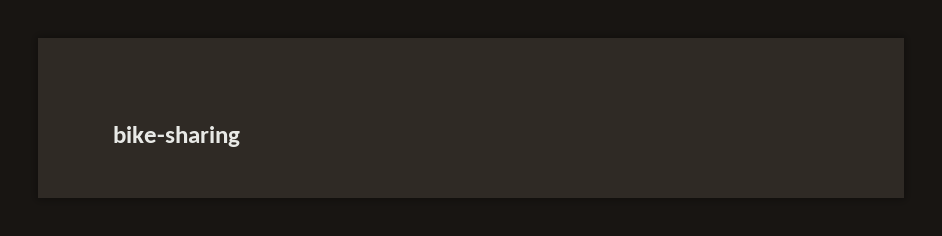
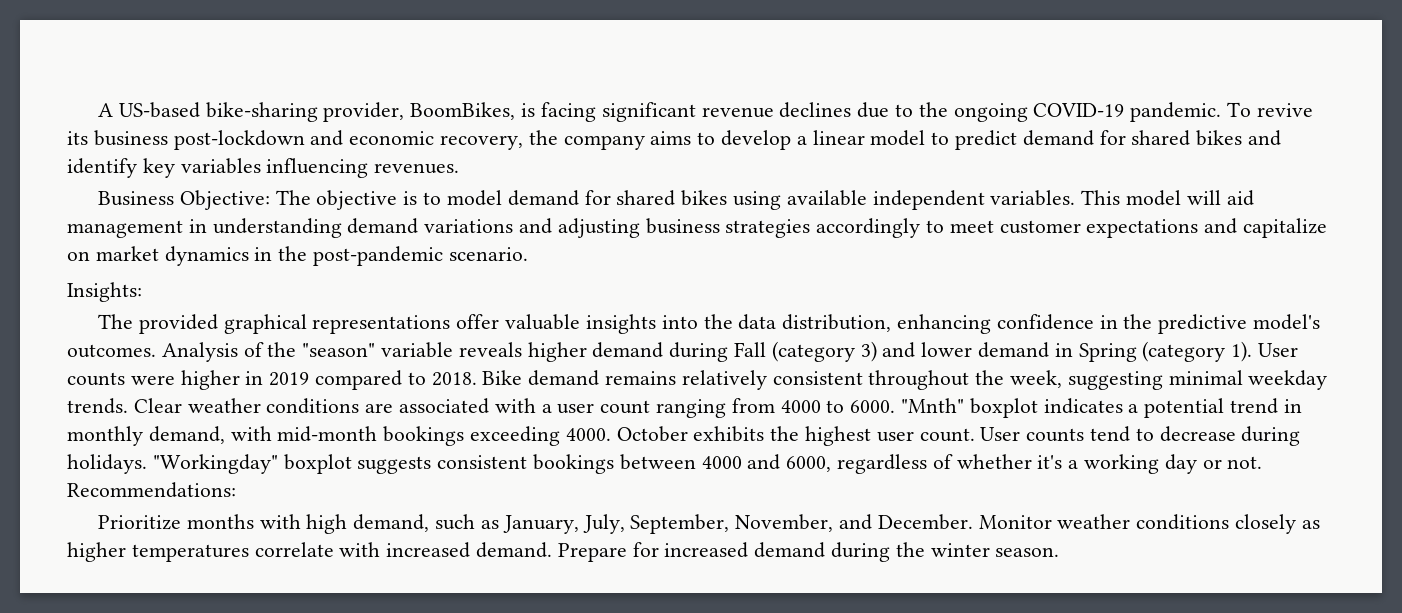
- bike-sharing
+ A US-based bike-sharing provider, BoomBikes, is facing significant revenue declines due to the ongoing COVID-19 pandemic. To revive its business post-lockdown and economic recovery, the company aims to develop a linear model to predict demand for shared bikes and identify key variables influencing revenues.
+ Business Objective: The objective is to model demand for shared bikes using available independent variables. This model will aid management in understanding demand variations and adjusting business strategies accordingly to meet customer expectations and capitalize on market dynamics in the post-pandemic scenario.
+ Insights:
+ The provided graphical representations offer valuable insights into the data distribution, enhancing confidence in the predictive model's outcomes. Analysis of the "season" variable reveals higher demand during Fall (category 3) and lower demand in Spring (category 1). User counts were higher in 2019 compared to 2018. Bike demand remains relatively consistent throughout the week, suggesting minimal weekday trends. Clear weather conditions are associated with a user count ranging from 4000 to 6000. "Mnth" boxplot indicates a potential trend in monthly demand, with mid-month bookings exceeding 4000. October exhibits the highest user count. User counts tend to decrease during holidays. "Workingday" boxplot suggests consistent bookings between 4000 and 6000, regardless of whether it's a working day or not. Recommendations:
+ Prioritize months with high demand, such as January, July, September, November, and December. Monitor weather conditions closely as higher temperatures correlate with increased demand. Prepare for increased demand during the winter season.

